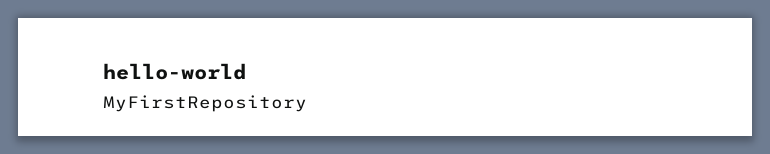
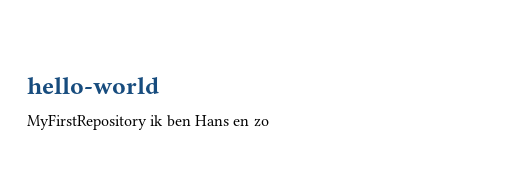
- MyFirstRepository
+ MyFirstRepository ik ben Hans en zo

